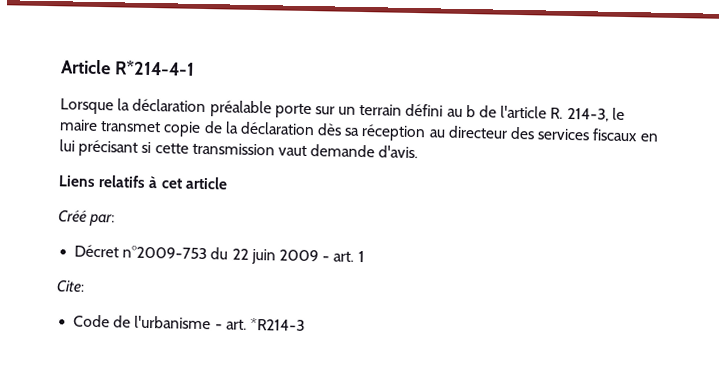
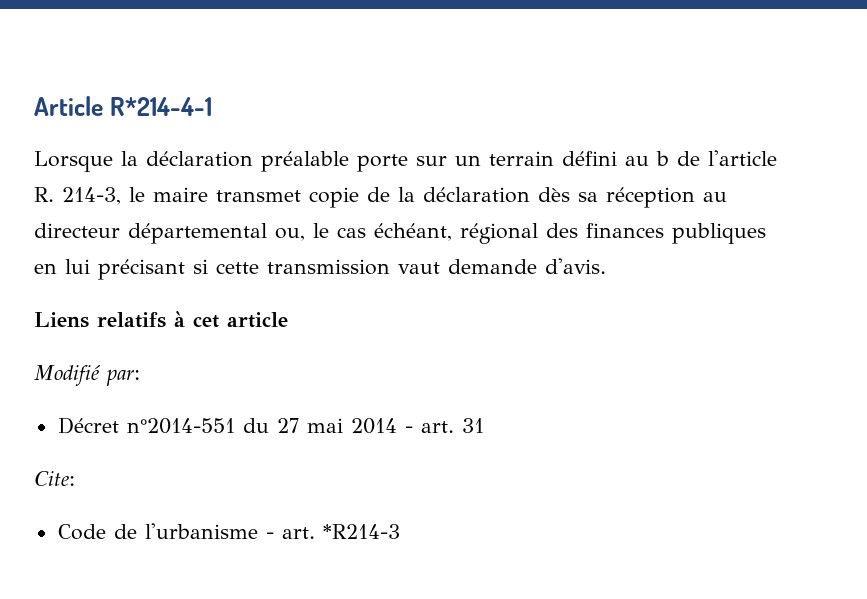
- Lorsque la déclaration préalable porte sur un terrain défini au b de l'article R. 214-3, le maire transmet copie de la déclaration dès sa réception au directeur des services fiscaux en lui précisant si cette transmission vaut demande d'avis.
+ Lorsque la déclaration préalable porte sur un terrain défini au b de l'article R. 214-3, le maire transmet copie de la déclaration dès sa réception au directeur départemental ou, le cas échéant, régional des finances publiques en lui précisant si cette transmission vaut demande d'avis.
- Créé par:
+ Modifié par:
- Décret n°2009-753 du 22 juin 2009 - art. 1
+ Décret n°2014-551 du 27 mai 2014 - art. 31

